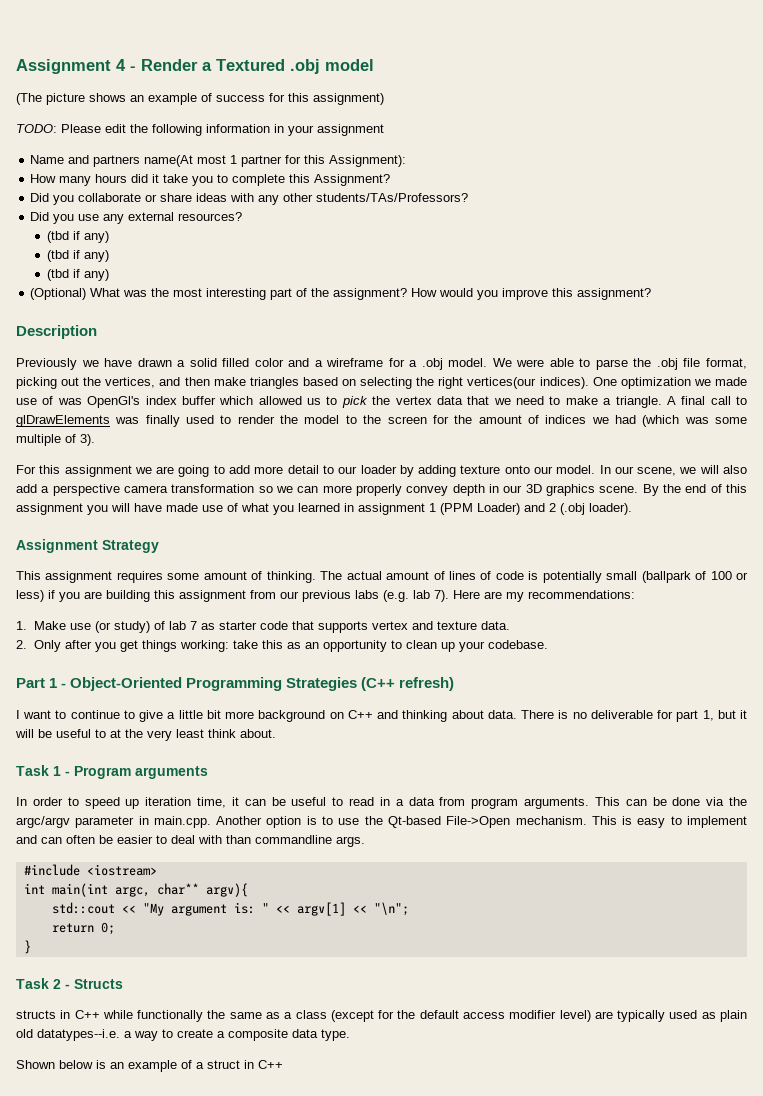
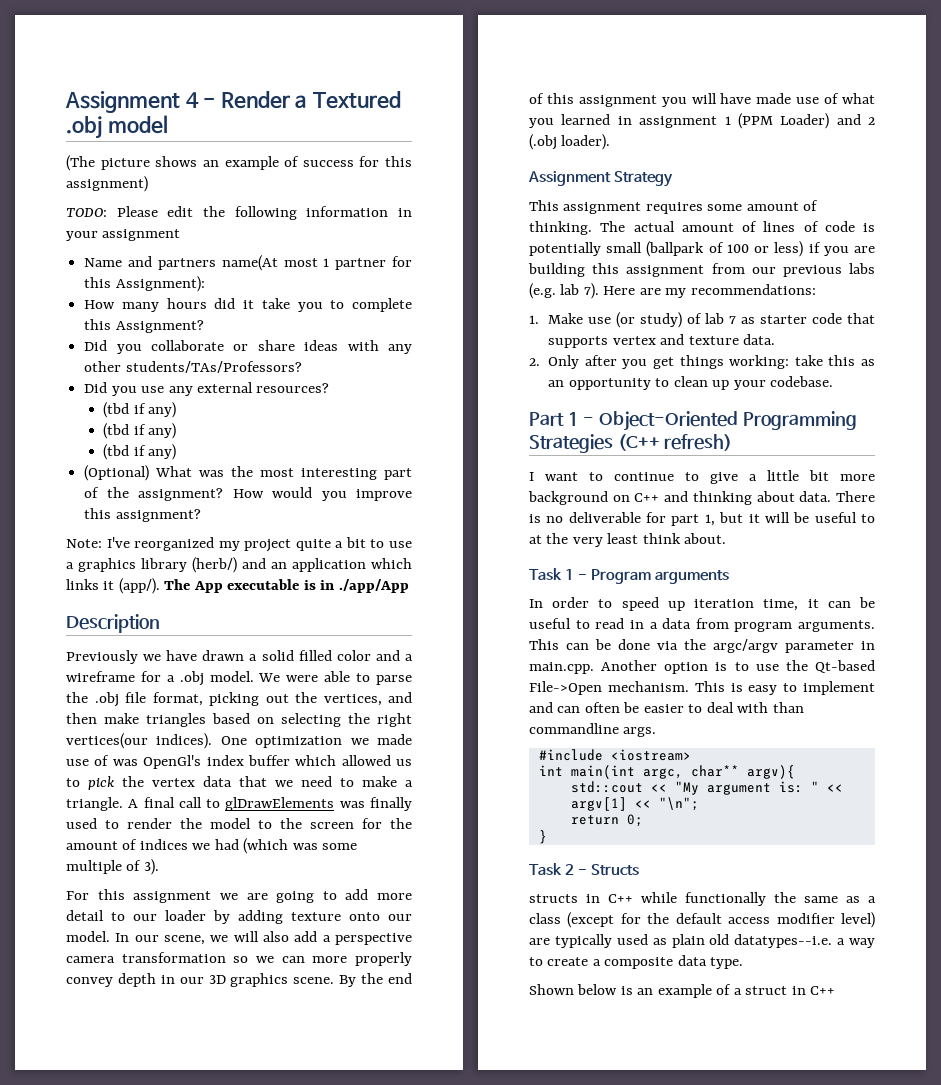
+ Note: I've reorganized my project quite a bit to use a graphics library (herb/) and an application which links it (app/). The App executable is in ./app/App

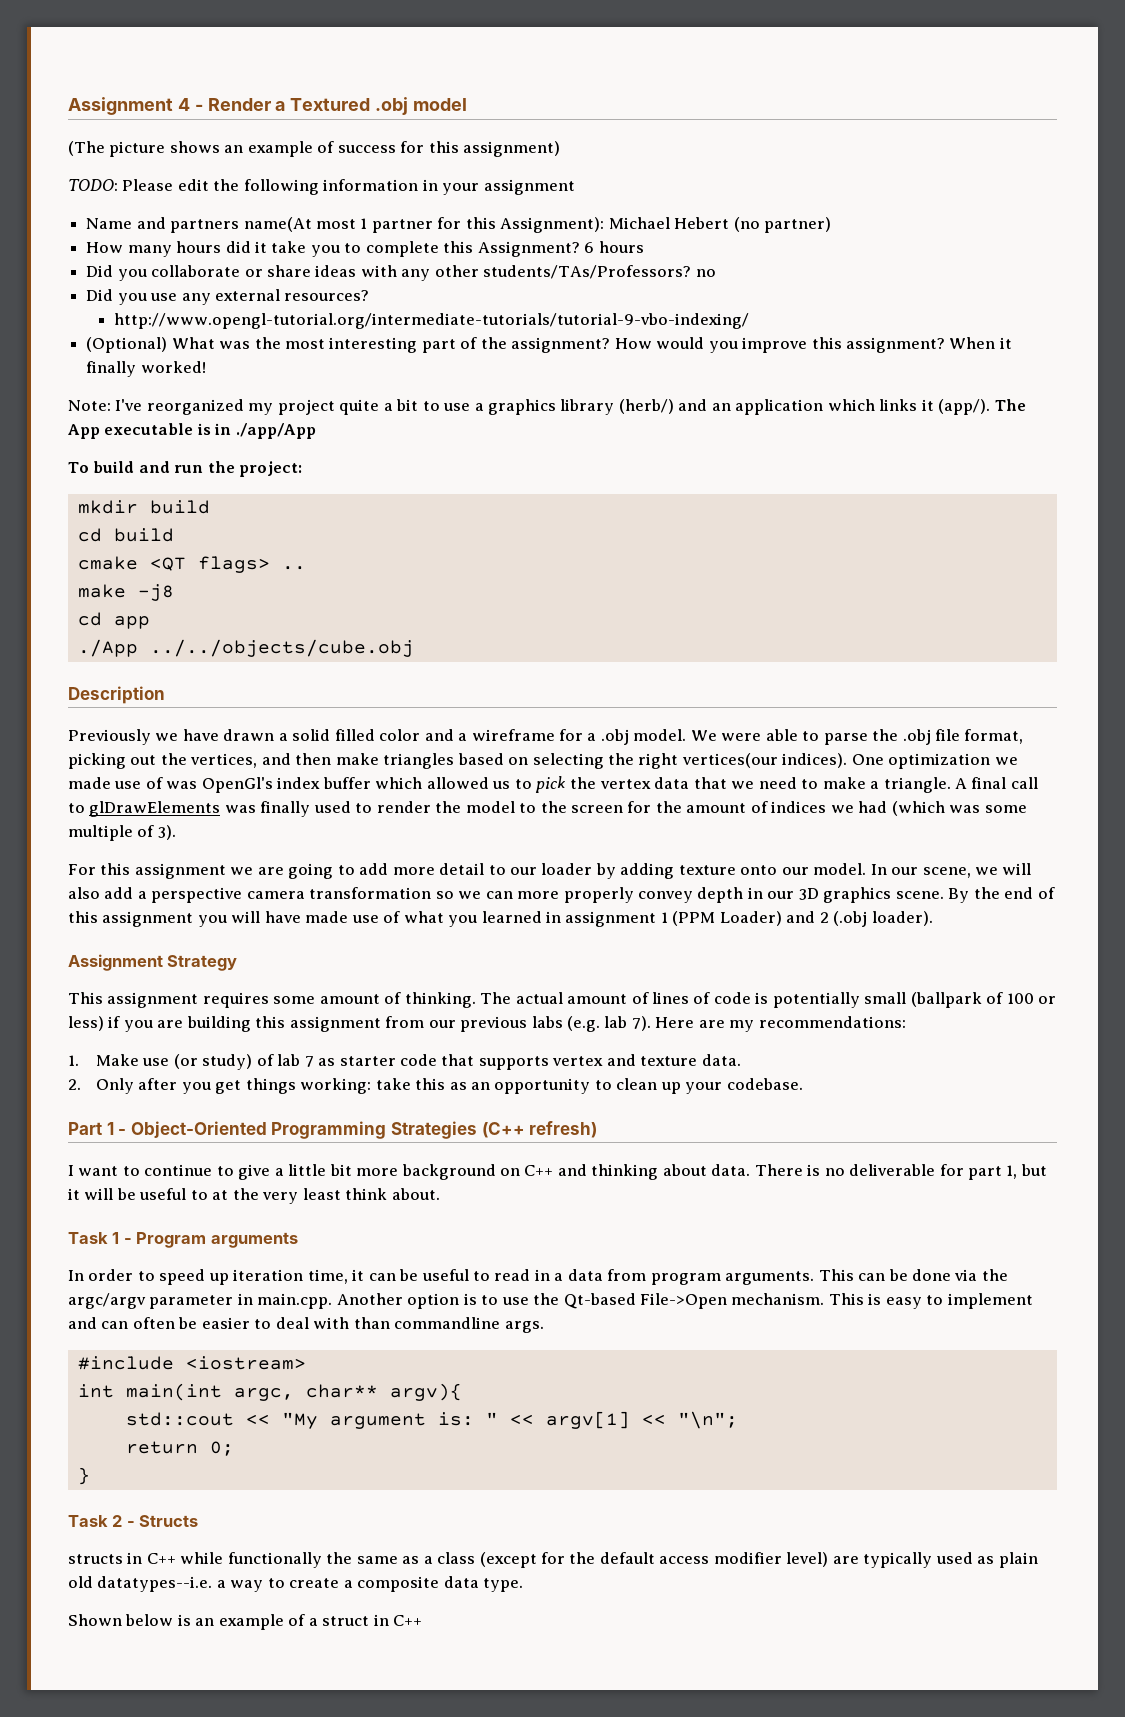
- Name and partners name(At most 1 partner for this Assignment):
+ Name and partners name(At most 1 partner for this Assignment): Michael Hebert (no partner)
+ 6 hours
- Did you collaborate or share ideas with any other students/TAs/Professors?
+ Did you collaborate or share ideas with any other students/TAs/Professors? no
  Did you use any external resources?
- (tbd if any)
- (tbd if any)
- (tbd if any)
+ http://www.opengl-tutorial.org/intermediate-tutorials/tutorial-9-vbo-indexing/
+ When it finally worked!
+ To build and run the project:
+ mkdir build
+ cd build
+ cmake <QT flags> ..
+ make -j8
+ cd app
+ ./App ../../objects/cube.obj

